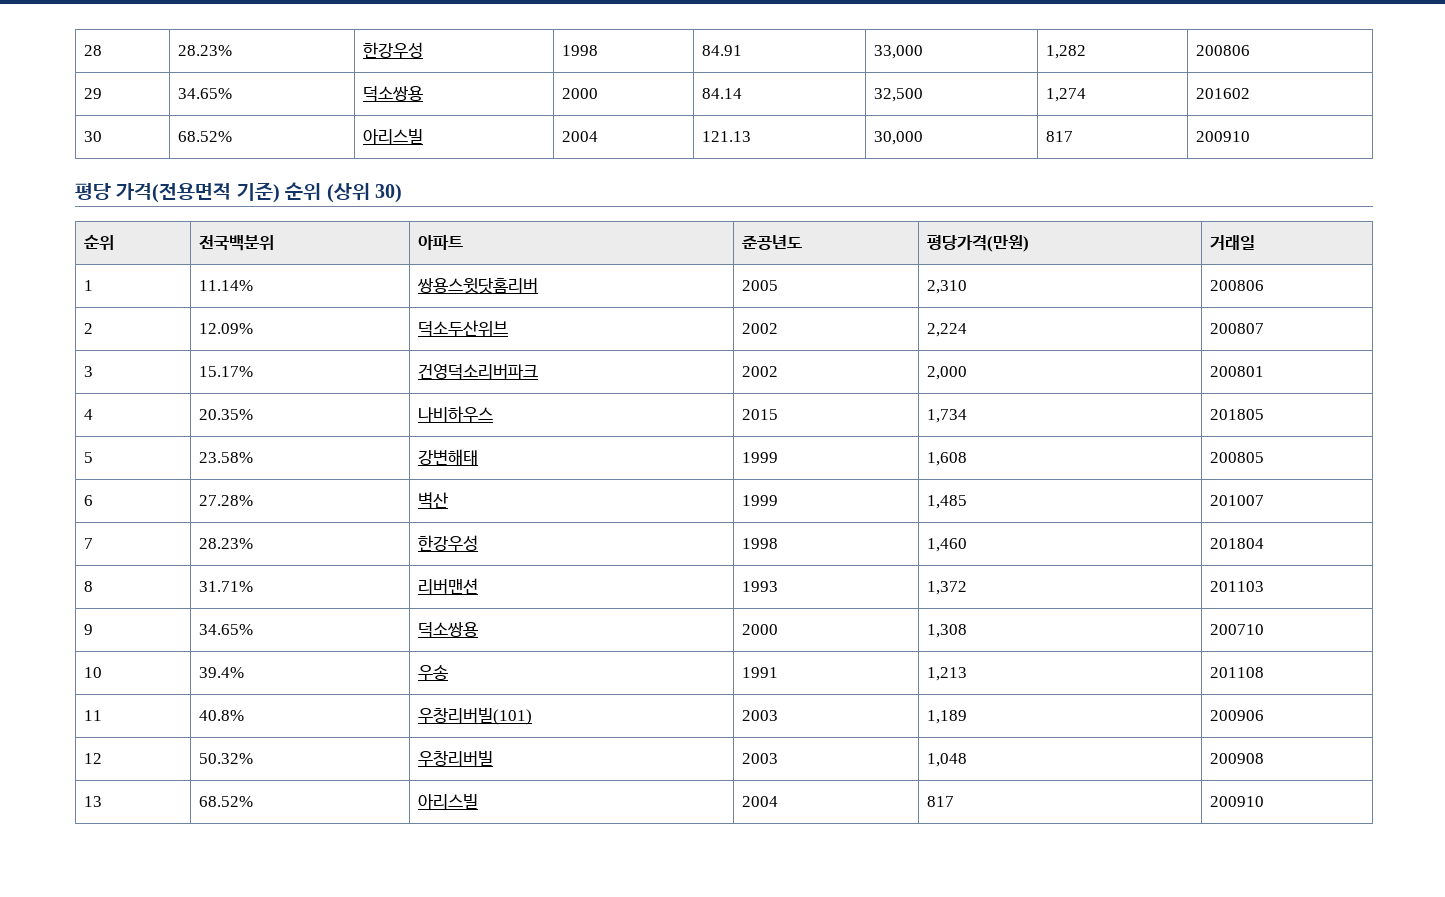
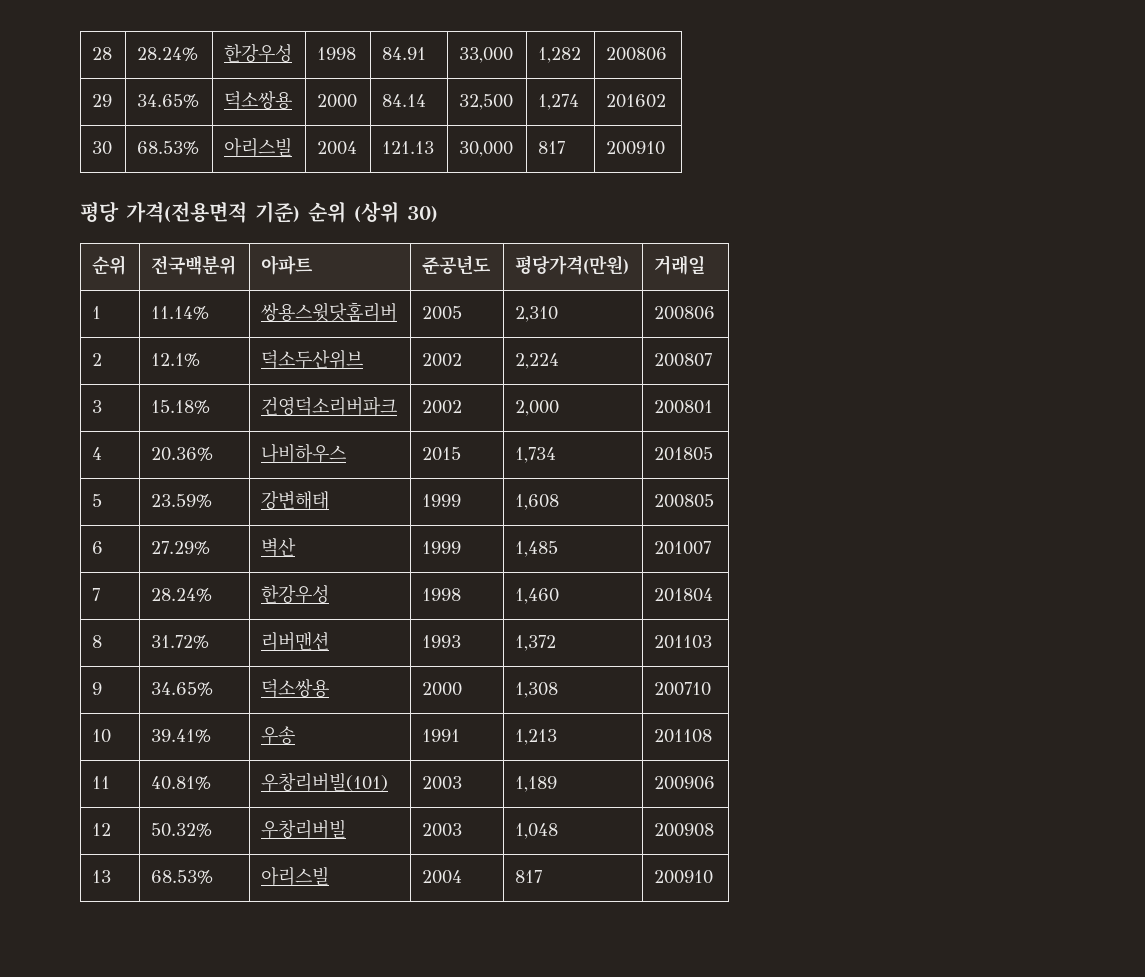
- 28 | 28.23% | 한강우성 | 1998 | 84.91 | 33,000 | 1,282 | 200806
+ 28 | 28.24% | 한강우성 | 1998 | 84.91 | 33,000 | 1,282 | 200806
- 30 | 68.52% | 아리스빌 | 2004 | 121.13 | 30,000 | 817 | 200910
+ 30 | 68.53% | 아리스빌 | 2004 | 121.13 | 30,000 | 817 | 200910
- 2 | 12.09% | 덕소두산위브 | 2002 | 2,224 | 200807
+ 2 | 12.1% | 덕소두산위브 | 2002 | 2,224 | 200807
- 3 | 15.17% | 건영덕소리버파크 | 2002 | 2,000 | 200801
+ 3 | 15.18% | 건영덕소리버파크 | 2002 | 2,000 | 200801
- 4 | 20.35% | 나비하우스 | 2015 | 1,734 | 201805
+ 4 | 20.36% | 나비하우스 | 2015 | 1,734 | 201805
- 5 | 23.58% | 강변해태 | 1999 | 1,608 | 200805
+ 5 | 23.59% | 강변해태 | 1999 | 1,608 | 200805
- 6 | 27.28% | 벽산 | 1999 | 1,485 | 201007
+ 6 | 27.29% | 벽산 | 1999 | 1,485 | 201007
- 7 | 28.23% | 한강우성 | 1998 | 1,460 | 201804
+ 7 | 28.24% | 한강우성 | 1998 | 1,460 | 201804
- 8 | 31.71% | 리버맨션 | 1993 | 1,372 | 201103
+ 8 | 31.72% | 리버맨션 | 1993 | 1,372 | 201103
- 10 | 39.4% | 우송 | 1991 | 1,213 | 201108
+ 10 | 39.41% | 우송 | 1991 | 1,213 | 201108
- 11 | 40.8% | 우창리버빌(101) | 2003 | 1,189 | 200906
+ 11 | 40.81% | 우창리버빌(101) | 2003 | 1,189 | 200906
- 13 | 68.52% | 아리스빌 | 2004 | 817 | 200910
+ 13 | 68.53% | 아리스빌 | 2004 | 817 | 200910

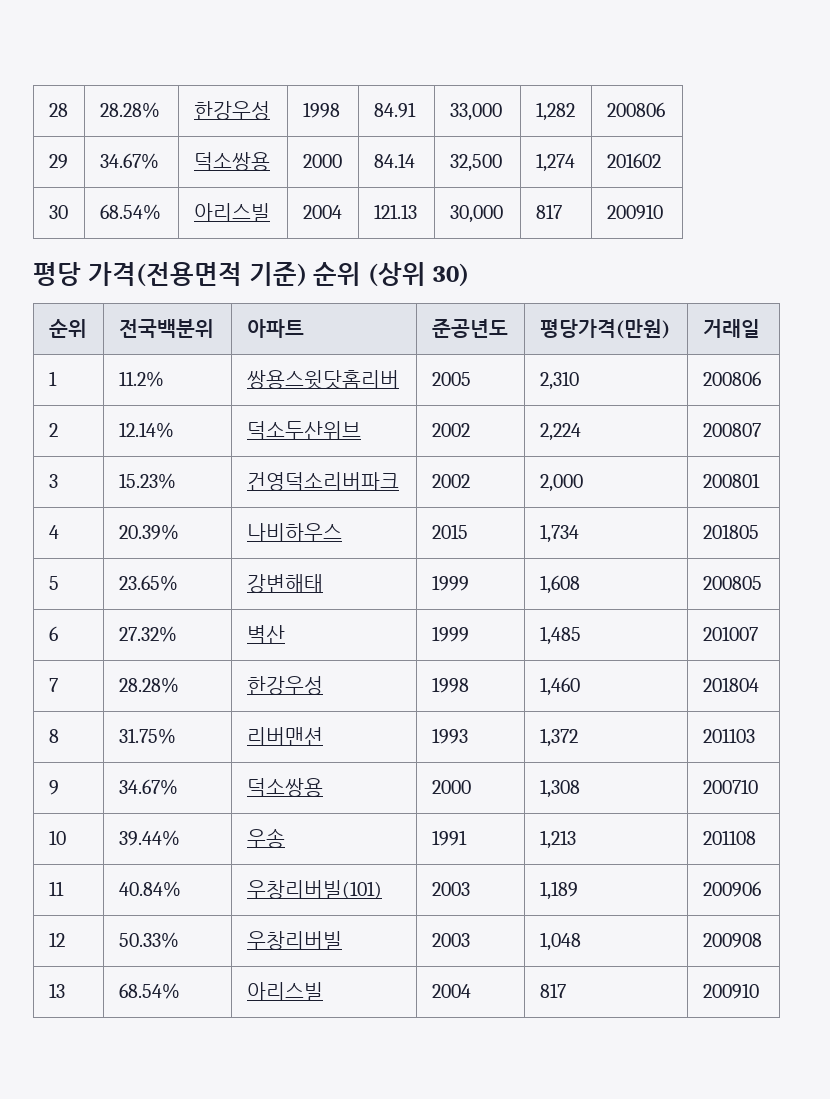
- 28 | 28.24% | 한강우성 | 1998 | 84.91 | 33,000 | 1,282 | 200806
+ 28 | 28.28% | 한강우성 | 1998 | 84.91 | 33,000 | 1,282 | 200806
- 29 | 34.65% | 덕소쌍용 | 2000 | 84.14 | 32,500 | 1,274 | 201602
+ 29 | 34.67% | 덕소쌍용 | 2000 | 84.14 | 32,500 | 1,274 | 201602
- 30 | 68.53% | 아리스빌 | 2004 | 121.13 | 30,000 | 817 | 200910
+ 30 | 68.54% | 아리스빌 | 2004 | 121.13 | 30,000 | 817 | 200910
- 1 | 11.14% | 쌍용스윗닷홈리버 | 2005 | 2,310 | 200806
+ 1 | 11.2% | 쌍용스윗닷홈리버 | 2005 | 2,310 | 200806
- 2 | 12.1% | 덕소두산위브 | 2002 | 2,224 | 200807
+ 2 | 12.14% | 덕소두산위브 | 2002 | 2,224 | 200807
- 3 | 15.18% | 건영덕소리버파크 | 2002 | 2,000 | 200801
+ 3 | 15.23% | 건영덕소리버파크 | 2002 | 2,000 | 200801
- 4 | 20.36% | 나비하우스 | 2015 | 1,734 | 201805
+ 4 | 20.39% | 나비하우스 | 2015 | 1,734 | 201805
- 5 | 23.59% | 강변해태 | 1999 | 1,608 | 200805
+ 5 | 23.65% | 강변해태 | 1999 | 1,608 | 200805
- 6 | 27.29% | 벽산 | 1999 | 1,485 | 201007
+ 6 | 27.32% | 벽산 | 1999 | 1,485 | 201007
- 7 | 28.24% | 한강우성 | 1998 | 1,460 | 201804
+ 7 | 28.28% | 한강우성 | 1998 | 1,460 | 201804
- 8 | 31.72% | 리버맨션 | 1993 | 1,372 | 201103
+ 8 | 31.75% | 리버맨션 | 1993 | 1,372 | 201103
- 9 | 34.65% | 덕소쌍용 | 2000 | 1,308 | 200710
+ 9 | 34.67% | 덕소쌍용 | 2000 | 1,308 | 200710
- 10 | 39.41% | 우송 | 1991 | 1,213 | 201108
+ 10 | 39.44% | 우송 | 1991 | 1,213 | 201108
- 11 | 40.81% | 우창리버빌(101) | 2003 | 1,189 | 200906
+ 11 | 40.84% | 우창리버빌(101) | 2003 | 1,189 | 200906
- 12 | 50.32% | 우창리버빌 | 2003 | 1,048 | 200908
+ 12 | 50.33% | 우창리버빌 | 2003 | 1,048 | 200908
- 13 | 68.53% | 아리스빌 | 2004 | 817 | 200910
+ 13 | 68.54% | 아리스빌 | 2004 | 817 | 200910

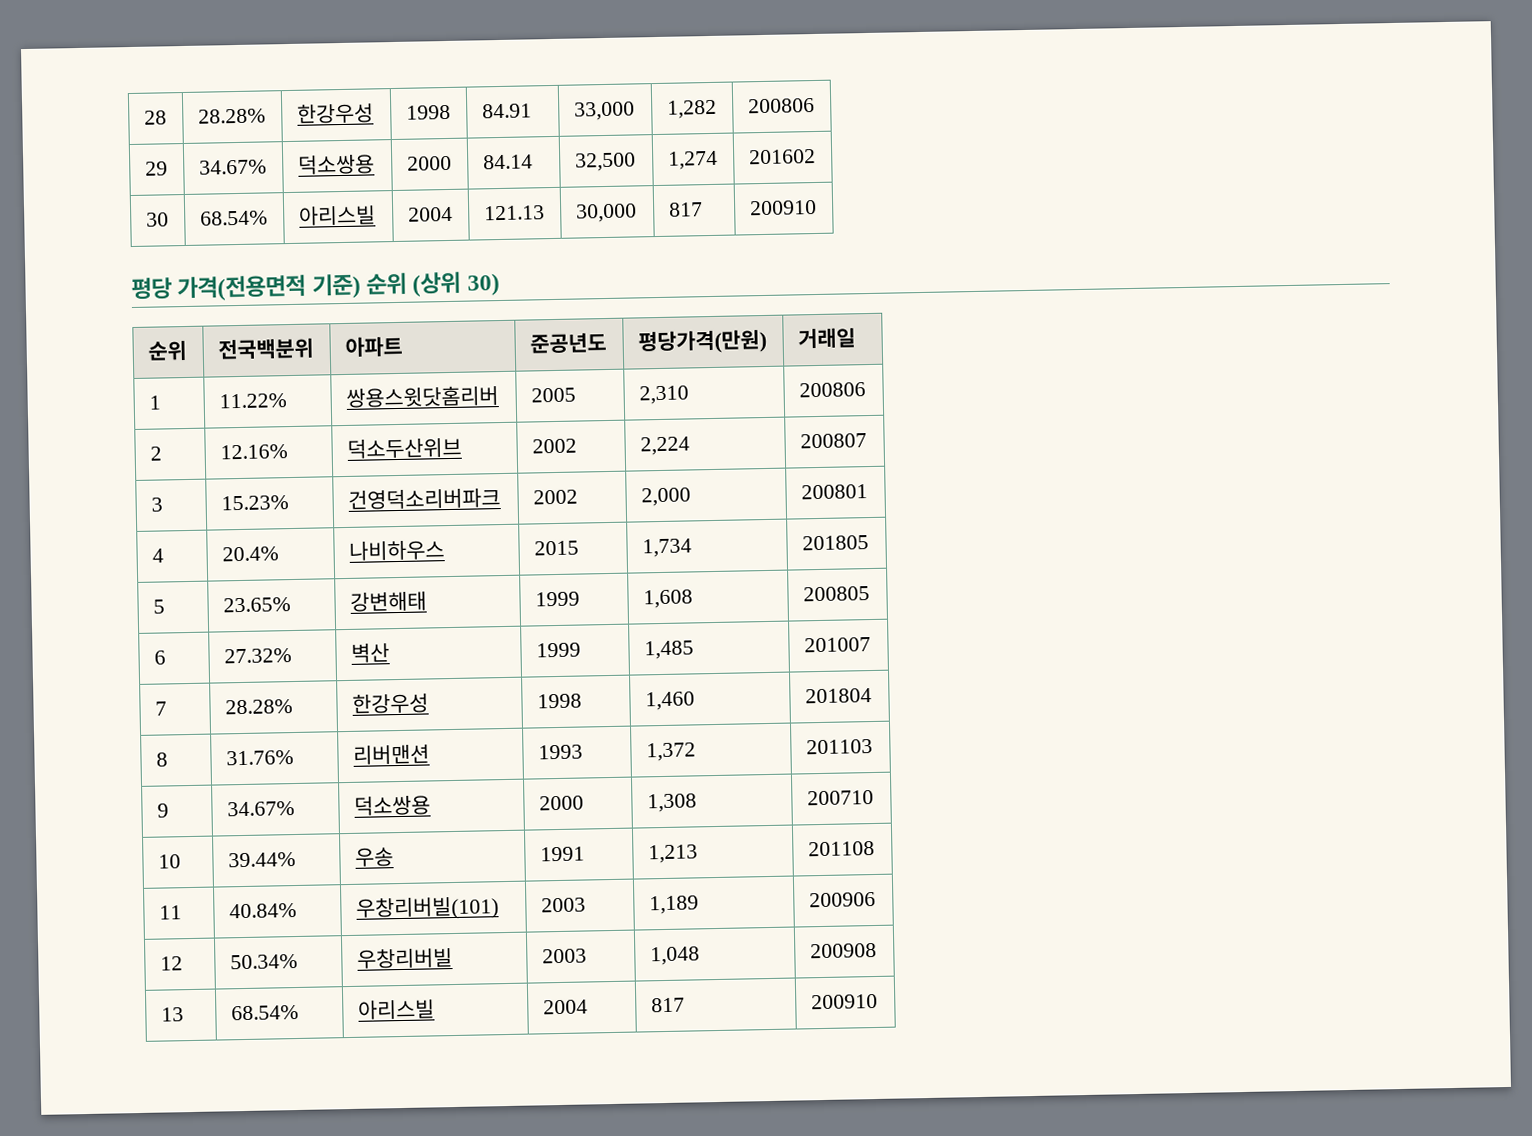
- 1 | 11.2% | 쌍용스윗닷홈리버 | 2005 | 2,310 | 200806
+ 1 | 11.22% | 쌍용스윗닷홈리버 | 2005 | 2,310 | 200806
- 2 | 12.14% | 덕소두산위브 | 2002 | 2,224 | 200807
+ 2 | 12.16% | 덕소두산위브 | 2002 | 2,224 | 200807
- 4 | 20.39% | 나비하우스 | 2015 | 1,734 | 201805
+ 4 | 20.4% | 나비하우스 | 2015 | 1,734 | 201805
- 8 | 31.75% | 리버맨션 | 1993 | 1,372 | 201103
+ 8 | 31.76% | 리버맨션 | 1993 | 1,372 | 201103
- 12 | 50.33% | 우창리버빌 | 2003 | 1,048 | 200908
+ 12 | 50.34% | 우창리버빌 | 2003 | 1,048 | 200908

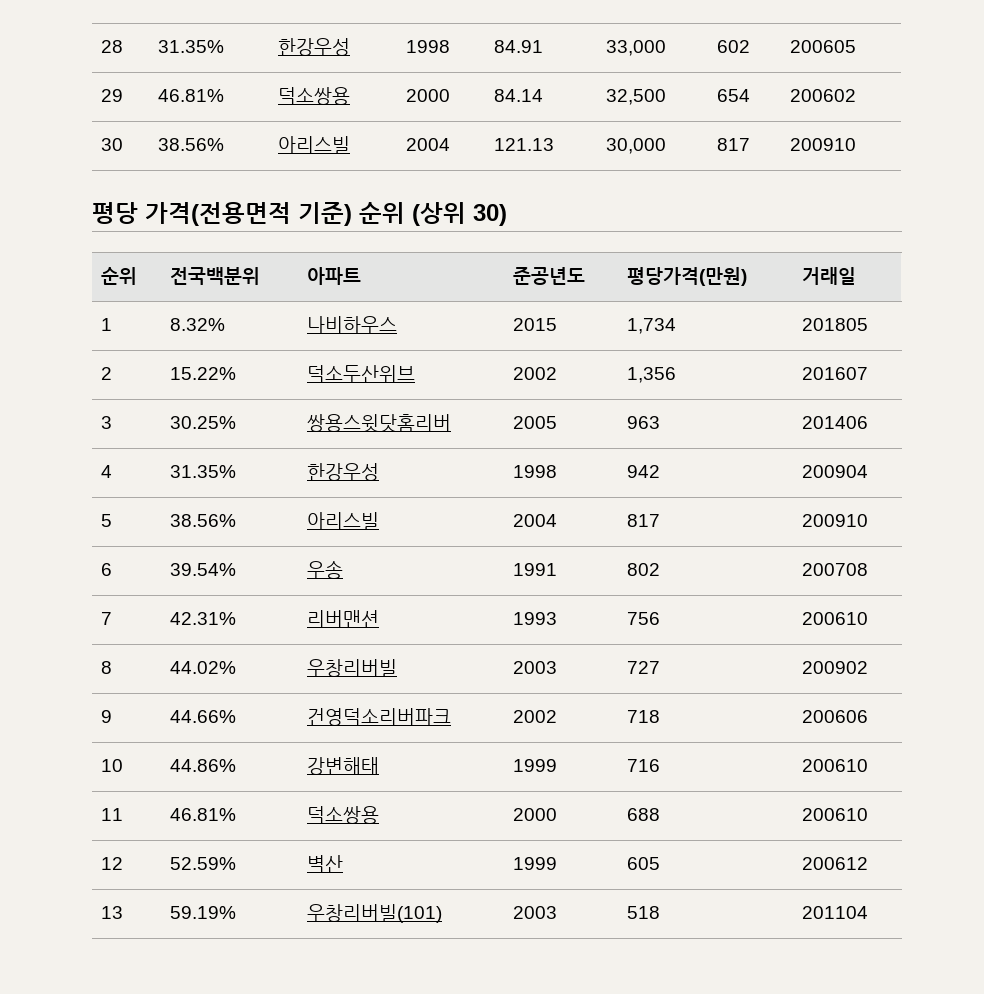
- 28 | 28.28% | 한강우성 | 1998 | 84.91 | 33,000 | 1,282 | 200806
+ 28 | 31.35% | 한강우성 | 1998 | 84.91 | 33,000 | 602 | 200605
- 29 | 34.67% | 덕소쌍용 | 2000 | 84.14 | 32,500 | 1,274 | 201602
+ 29 | 46.81% | 덕소쌍용 | 2000 | 84.14 | 32,500 | 654 | 200602
- 30 | 68.54% | 아리스빌 | 2004 | 121.13 | 30,000 | 817 | 200910
+ 30 | 38.56% | 아리스빌 | 2004 | 121.13 | 30,000 | 817 | 200910
- 1 | 11.22% | 쌍용스윗닷홈리버 | 2005 | 2,310 | 200806
- 2 | 12.16% | 덕소두산위브 | 2002 | 2,224 | 200807
- 3 | 15.23% | 건영덕소리버파크 | 2002 | 2,000 | 200801
- 4 | 20.4% | 나비하우스 | 2015 | 1,734 | 201805
- 5 | 23.65% | 강변해태 | 1999 | 1,608 | 200805
- 6 | 27.32% | 벽산 | 1999 | 1,485 | 201007
- 7 | 28.28% | 한강우성 | 1998 | 1,460 | 201804
- 8 | 31.76% | 리버맨션 | 1993 | 1,372 | 201103
- 9 | 34.67% | 덕소쌍용 | 2000 | 1,308 | 200710
- 10 | 39.44% | 우송 | 1991 | 1,213 | 201108
- 11 | 40.84% | 우창리버빌(101) | 2003 | 1,189 | 200906
- 12 | 50.34% | 우창리버빌 | 2003 | 1,048 | 200908
- 13 | 68.54% | 아리스빌 | 2004 | 817 | 200910
+ 1 | 8.32% | 나비하우스 | 2015 | 1,734 | 201805
+ 2 | 15.22% | 덕소두산위브 | 2002 | 1,356 | 201607
+ 3 | 30.25% | 쌍용스윗닷홈리버 | 2005 | 963 | 201406
+ 4 | 31.35% | 한강우성 | 1998 | 942 | 200904
+ 5 | 38.56% | 아리스빌 | 2004 | 817 | 200910
+ 6 | 39.54% | 우송 | 1991 | 802 | 200708
+ 7 | 42.31% | 리버맨션 | 1993 | 756 | 200610
+ 8 | 44.02% | 우창리버빌 | 2003 | 727 | 200902
+ 9 | 44.66% | 건영덕소리버파크 | 2002 | 718 | 200606
+ 10 | 44.86% | 강변해태 | 1999 | 716 | 200610
+ 11 | 46.81% | 덕소쌍용 | 2000 | 688 | 200610
+ 12 | 52.59% | 벽산 | 1999 | 605 | 200612
+ 13 | 59.19% | 우창리버빌(101) | 2003 | 518 | 201104

